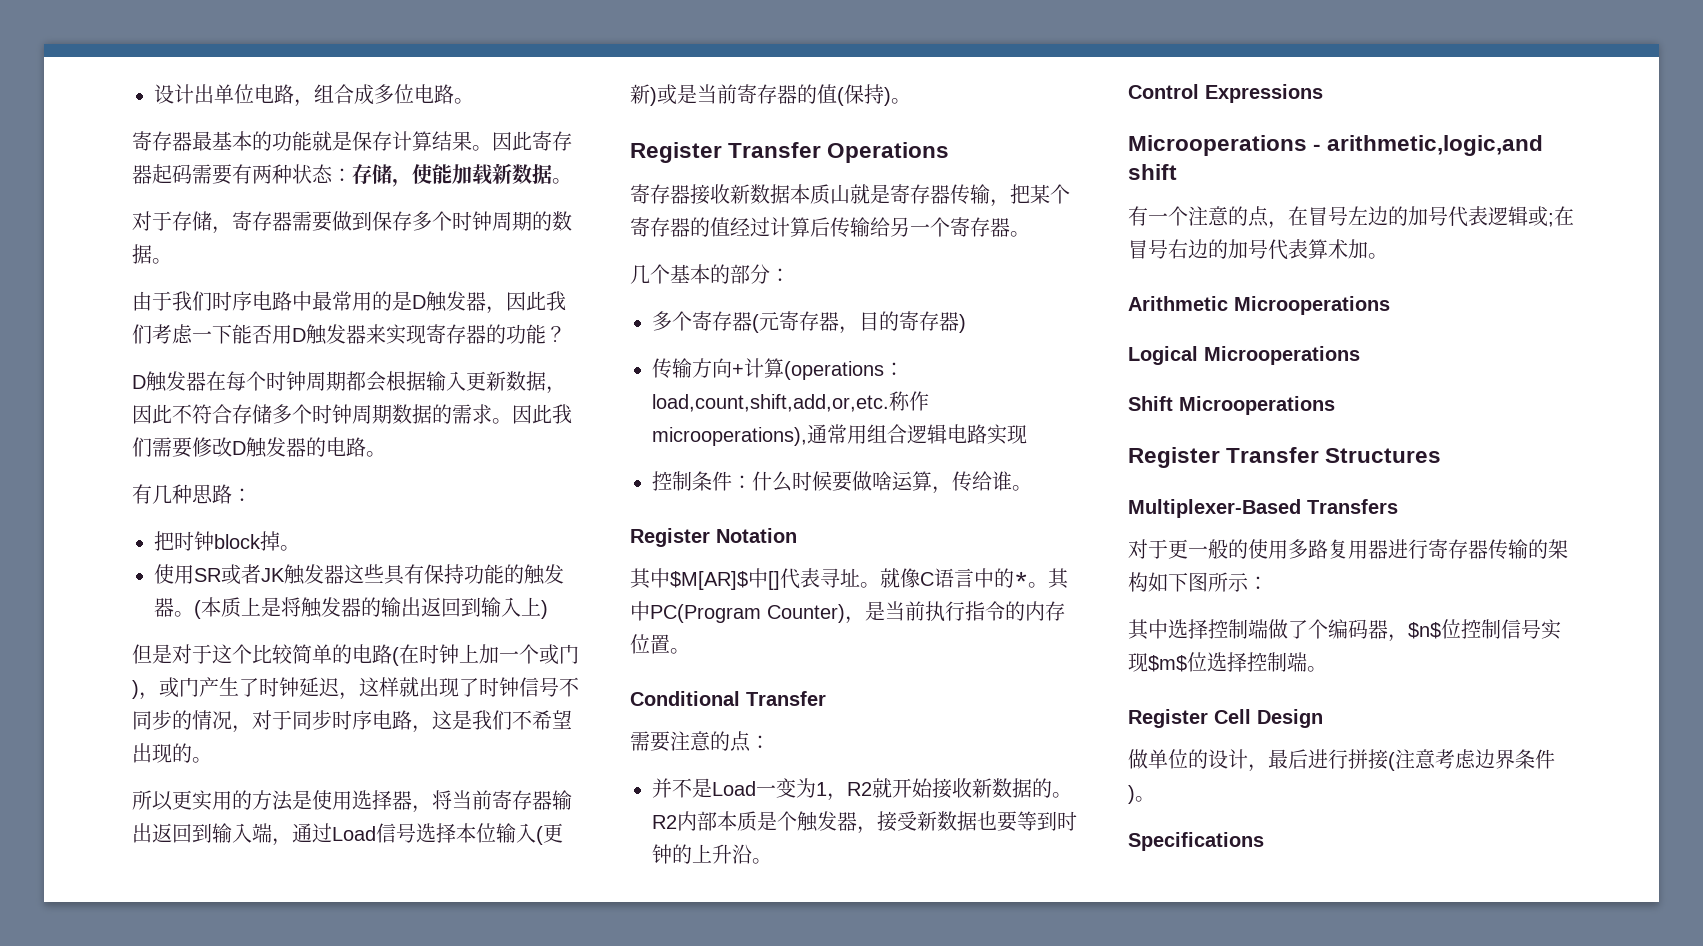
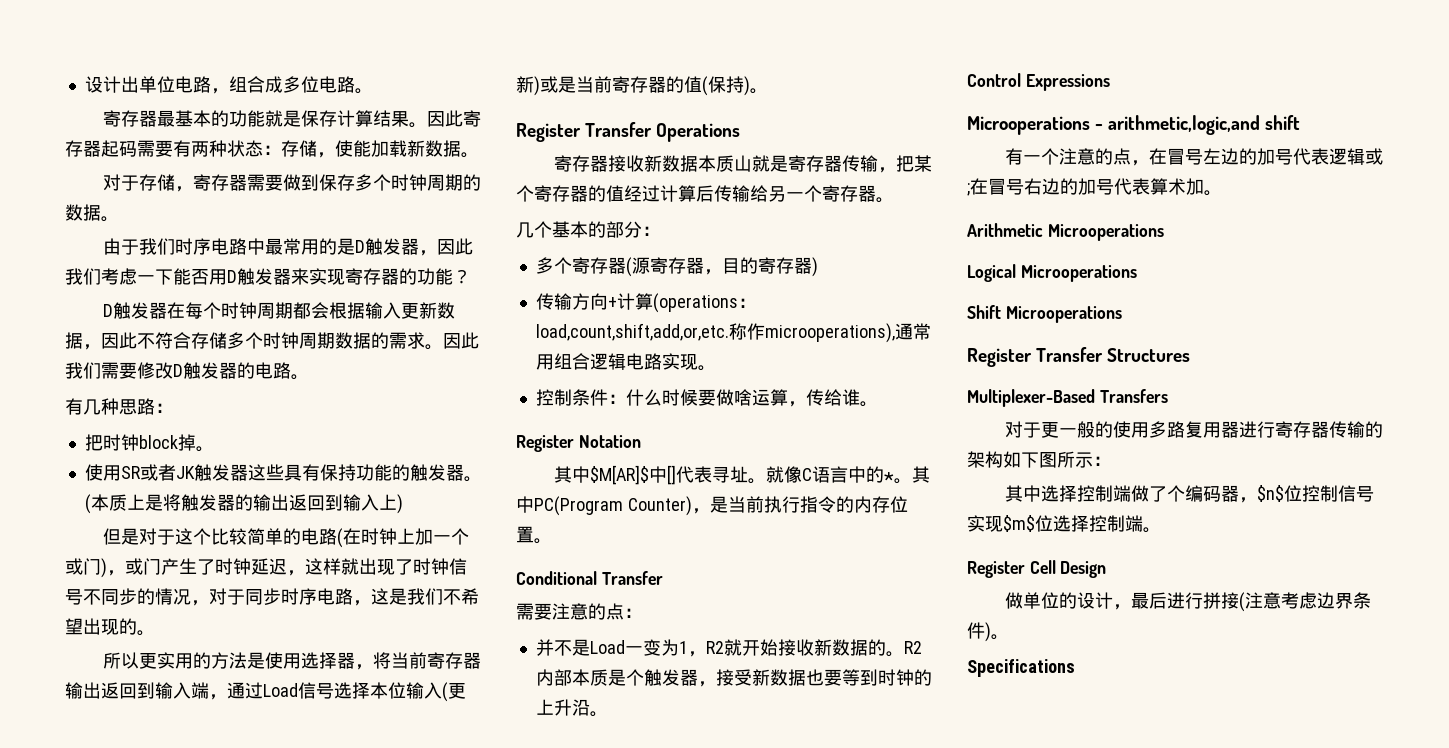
- 多个寄存器(元寄存器，目的寄存器)
+ 多个寄存器(源寄存器，目的寄存器)
- 称作microoperations),通常用组合逻辑电路实现
+ 称作microoperations),通常用组合逻辑电路实现。

